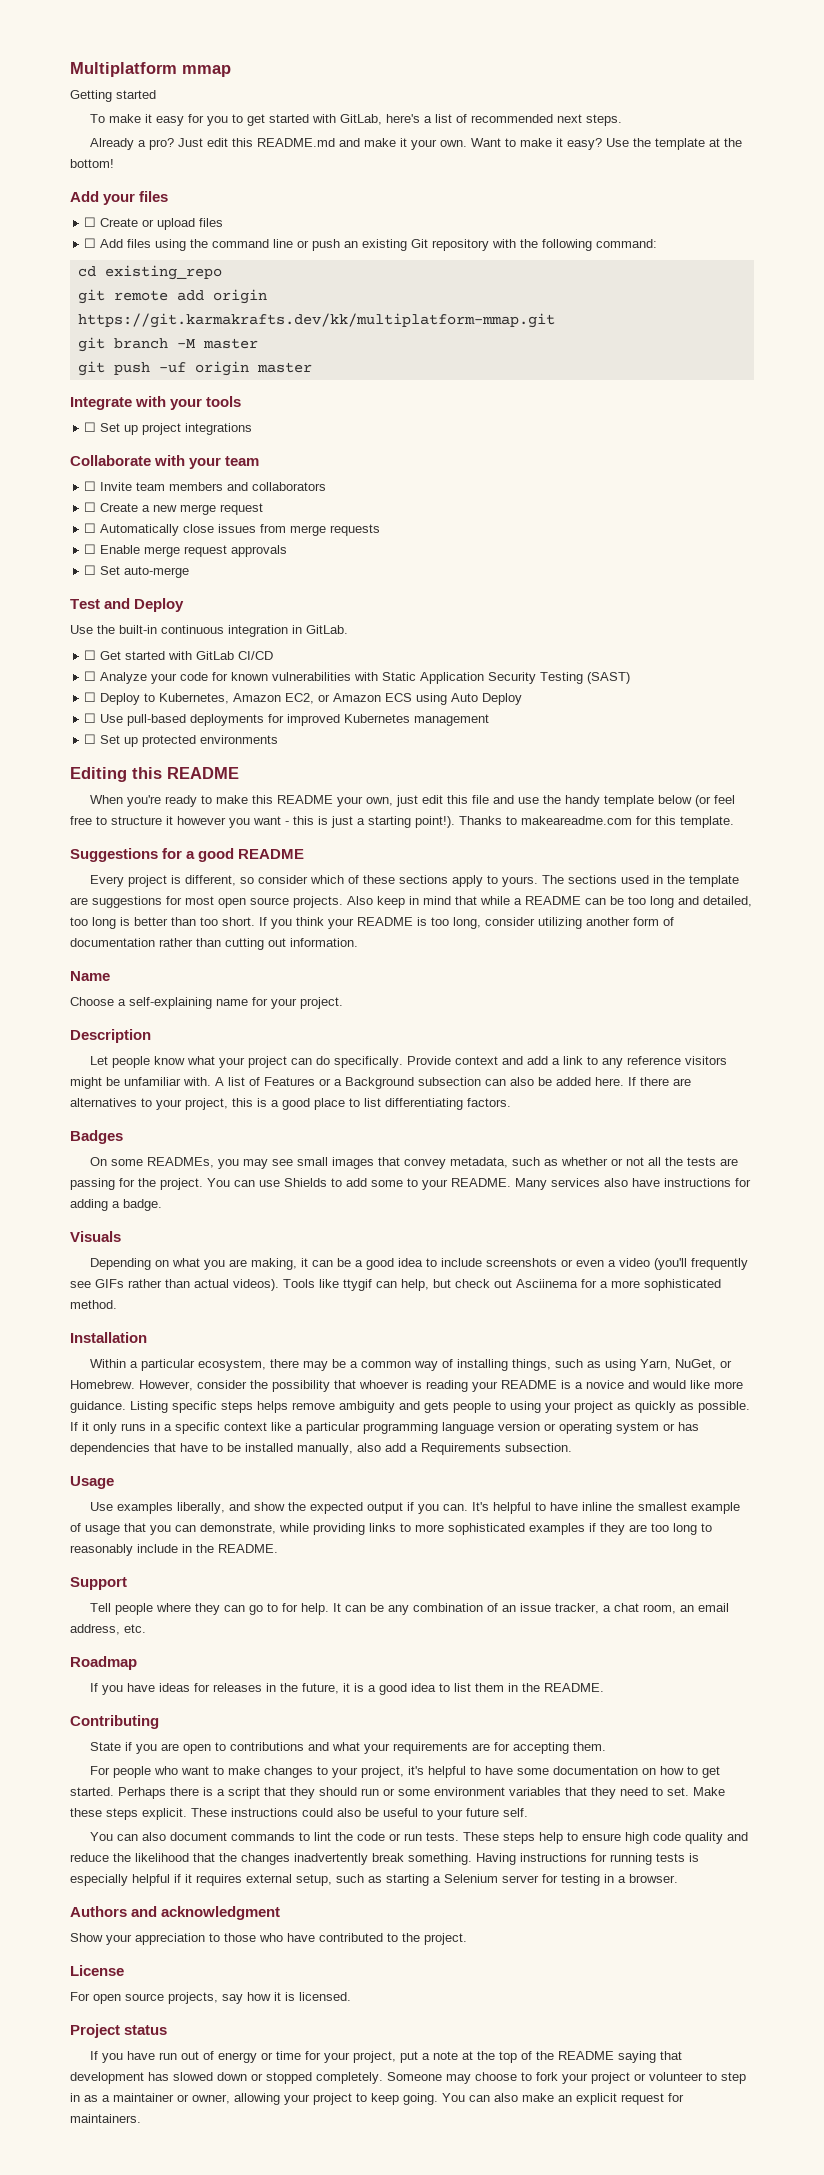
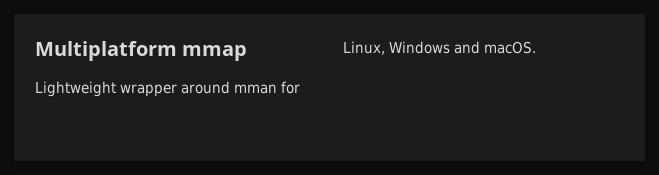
- Getting started
- To make it easy for you to get started with GitLab, here's a list of recommended next steps.
- Already a pro? Just edit this README.md and make it your own. Want to make it easy? Use the template at the bottom!
- Add your files
- ☐ Create or upload files
- ☐ Add files using the command line or push an existing Git repository with the following command:
- cd existing_repo
- git remote add origin https://git.karmakrafts.dev/kk/multiplatform-mmap.git
- git branch -M master
- git push -uf origin master
- Integrate with your tools
- ☐ Set up project integrations
- Collaborate with your team
- ☐ Invite team members and collaborators
- ☐ Create a new merge request
- ☐ Automatically close issues from merge requests
- ☐ Enable merge request approvals
- ☐ Set auto-merge
- Test and Deploy
- Use the built-in continuous integration in GitLab.
- ☐ Get started with GitLab CI/CD
- ☐ Analyze your code for known vulnerabilities with Static Application Security Testing (SAST)
- ☐ Deploy to Kubernetes, Amazon EC2, or Amazon ECS using Auto Deploy
- ☐ Use pull-based deployments for improved Kubernetes management
- ☐ Set up protected environments
- Editing this README
- When you're ready to make this README your own, just edit this file and use the handy template below (or feel free to structure it however you want - this is just a starting point!). Thanks to makeareadme.com for this template.
- Suggestions for a good README
- Every project is different, so consider which of these sections apply to yours. The sections used in the template are suggestions for most open source projects. Also keep in mind that while a README can be too long and detailed, too long is better than too short. If you think your README is too long, consider utilizing another form of documentation rather than cutting out information.
- Name
- Choose a self-explaining name for your project.
- Description
- Let people know what your project can do specifically. Provide context and add a link to any reference visitors might be unfamiliar with. A list of Features or a Background subsection can also be added here. If there are alternatives to your project, this is a good place to list differentiating factors.
- Badges
- On some READMEs, you may see small images that convey metadata, such as whether or not all the tests are passing for the project. You can use Shields to add some to your README. Many services also have instructions for adding a badge.
- Visuals
- Depending on what you are making, it can be a good idea to include screenshots or even a video (you'll frequently see GIFs rather than actual videos). Tools like ttygif can help, but check out Asciinema for a more sophisticated method.
- Installation
- Within a particular ecosystem, there may be a common way of installing things, such as using Yarn, NuGet, or Homebrew. However, consider the possibility that whoever is reading your README is a novice and would like more guidance. Listing specific steps helps remove ambiguity and gets people to using your project as quickly as possible. If it only runs in a specific context like a particular programming language version or operating system or has dependencies that have to be installed manually, also add a Requirements subsection.
- Usage
- Use examples liberally, and show the expected output if you can. It's helpful to have inline the smallest example of usage that you can demonstrate, while providing links to more sophisticated examples if they are too long to reasonably include in the README.
- Support
- Tell people where they can go to for help. It can be any combination of an issue tracker, a chat room, an email address, etc.
- Roadmap
- If you have ideas for releases in the future, it is a good idea to list them in the README.
- Contributing
- State if you are open to contributions and what your requirements are for accepting them.
- For people who want to make changes to your project, it's helpful to have some documentation on how to get started. Perhaps there is a script that they should run or some environment variables that they need to set. Make these steps explicit. These instructions could also be useful to your future self.
- You can also document commands to lint the code or run tests. These steps help to ensure high code quality and reduce the likelihood that the changes inadvertently break something. Having instructions for running tests is especially helpful if it requires external setup, such as starting a Selenium server for testing in a browser.
- Authors and acknowledgment
- Show your appreciation to those who have contributed to the project.
- License
- For open source projects, say how it is licensed.
- Project status
- If you have run out of energy or time for your project, put a note at the top of the README saying that development has slowed down or stopped completely. Someone may choose to fork your project or volunteer to step in as a maintainer or owner, allowing your project to keep going. You can also make an explicit request for maintainers.
+ Lightweight wrapper around mman for Linux, Windows and macOS.

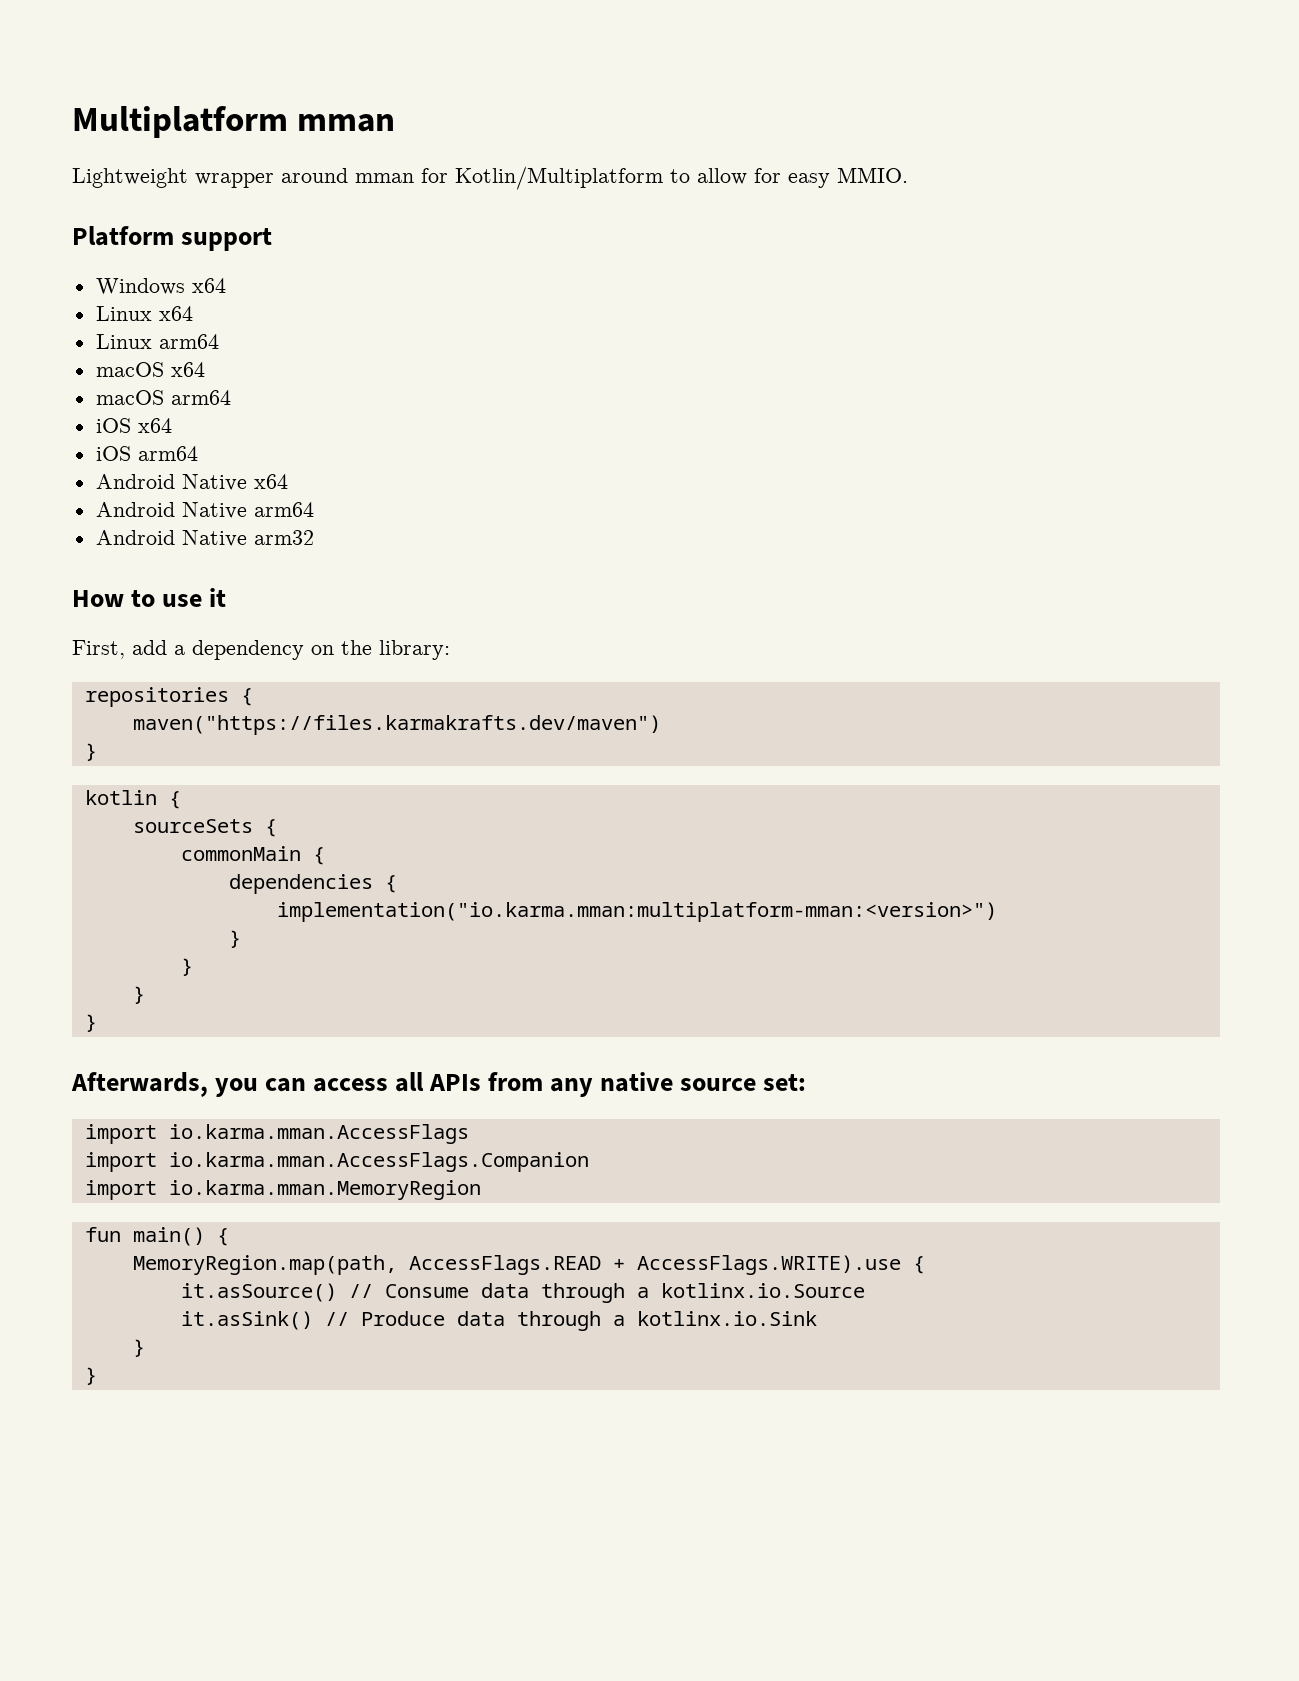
- Multiplatform mmap
+ Multiplatform mman
- Lightweight wrapper around mman for Linux, Windows and macOS.
+ Lightweight wrapper around mman for Kotlin/Multiplatform to allow for easy MMIO.
+ Platform support
+ Windows x64
+ Linux x64
+ Linux arm64
+ macOS x64
+ macOS arm64
+ iOS x64
+ iOS arm64
+ Android Native x64
+ Android Native arm64
+ Android Native arm32
+ How to use it
+ First, add a dependency on the library:
+ repositories {
+ maven("https://files.karmakrafts.dev/maven")
+ }
+ kotlin {
+ sourceSets {
+ commonMain {
+ dependencies {
+ implementation("io.karma.mman:multiplatform-mman:<version>")
+ }
+ }
+ }
+ }
+ Afterwards, you can access all APIs from any native source set:
+ import io.karma.mman.AccessFlags
+ import io.karma.mman.AccessFlags.Companion
+ import io.karma.mman.MemoryRegion
+ fun main() {
+ MemoryRegion.map(path, AccessFlags.READ + AccessFlags.WRITE).use {
+ it.asSource() // Consume data through a kotlinx.io.Source
+ it.asSink() // Produce data through a kotlinx.io.Sink
+ }
+ }

